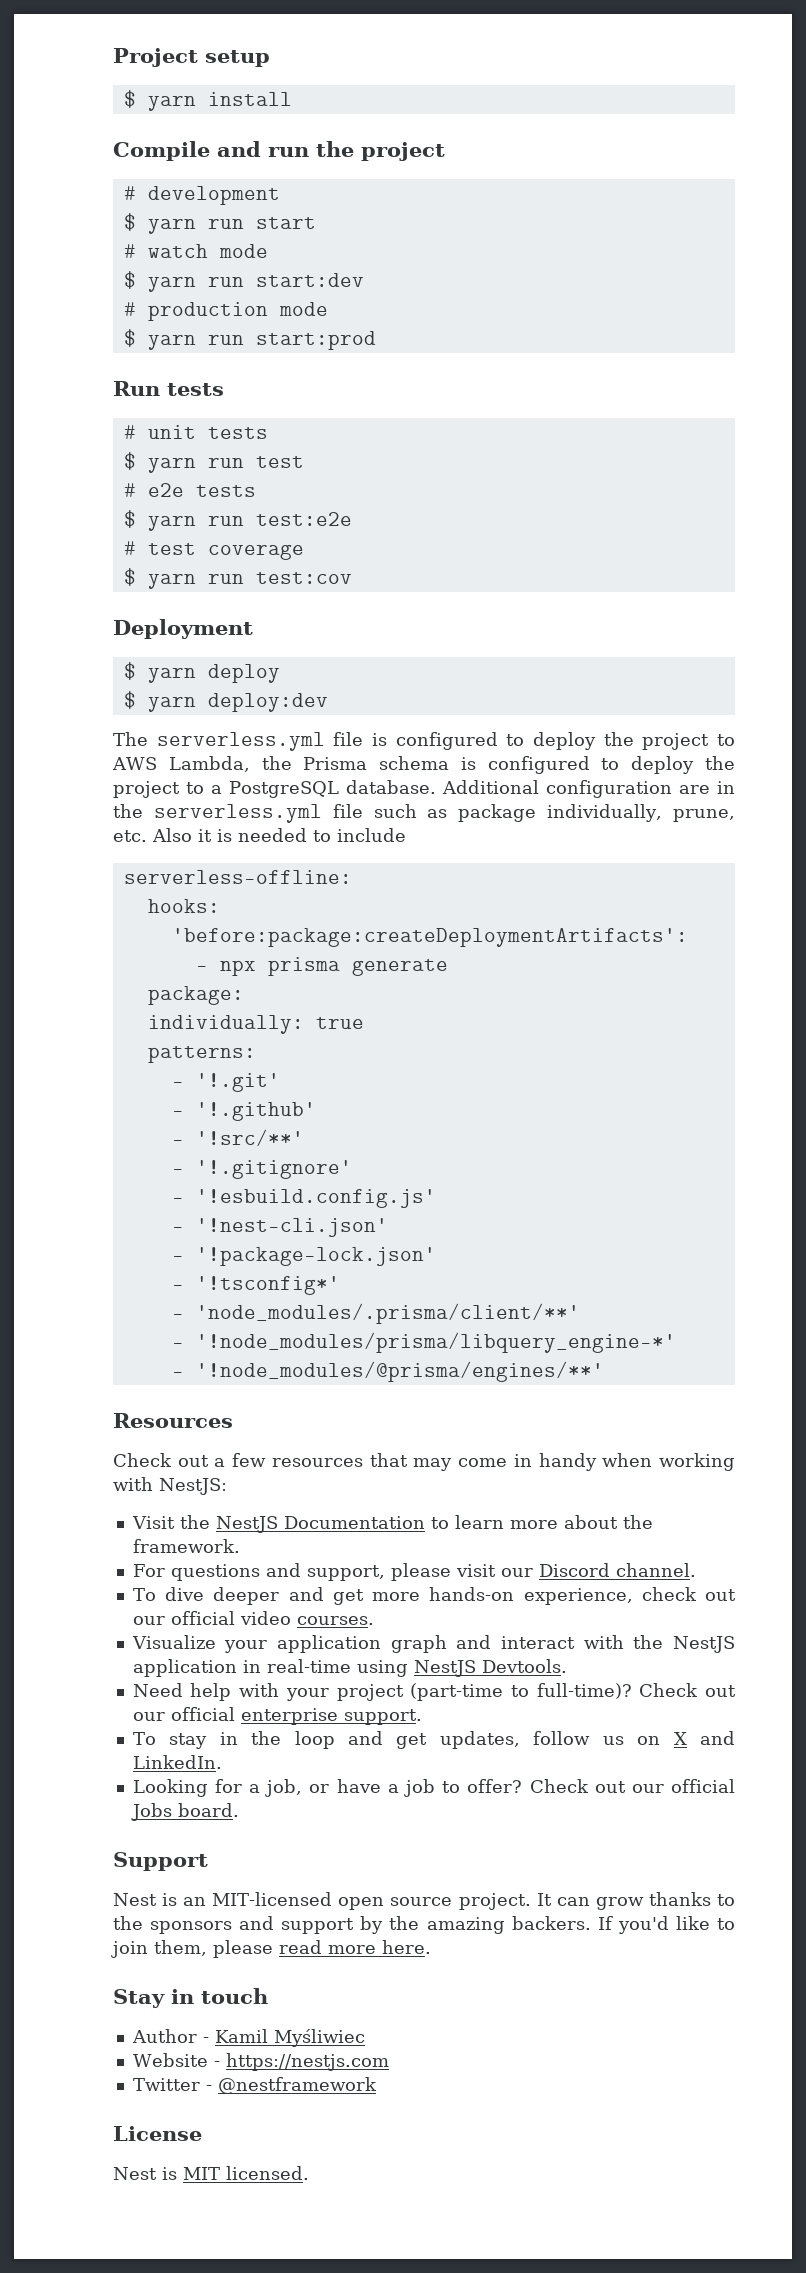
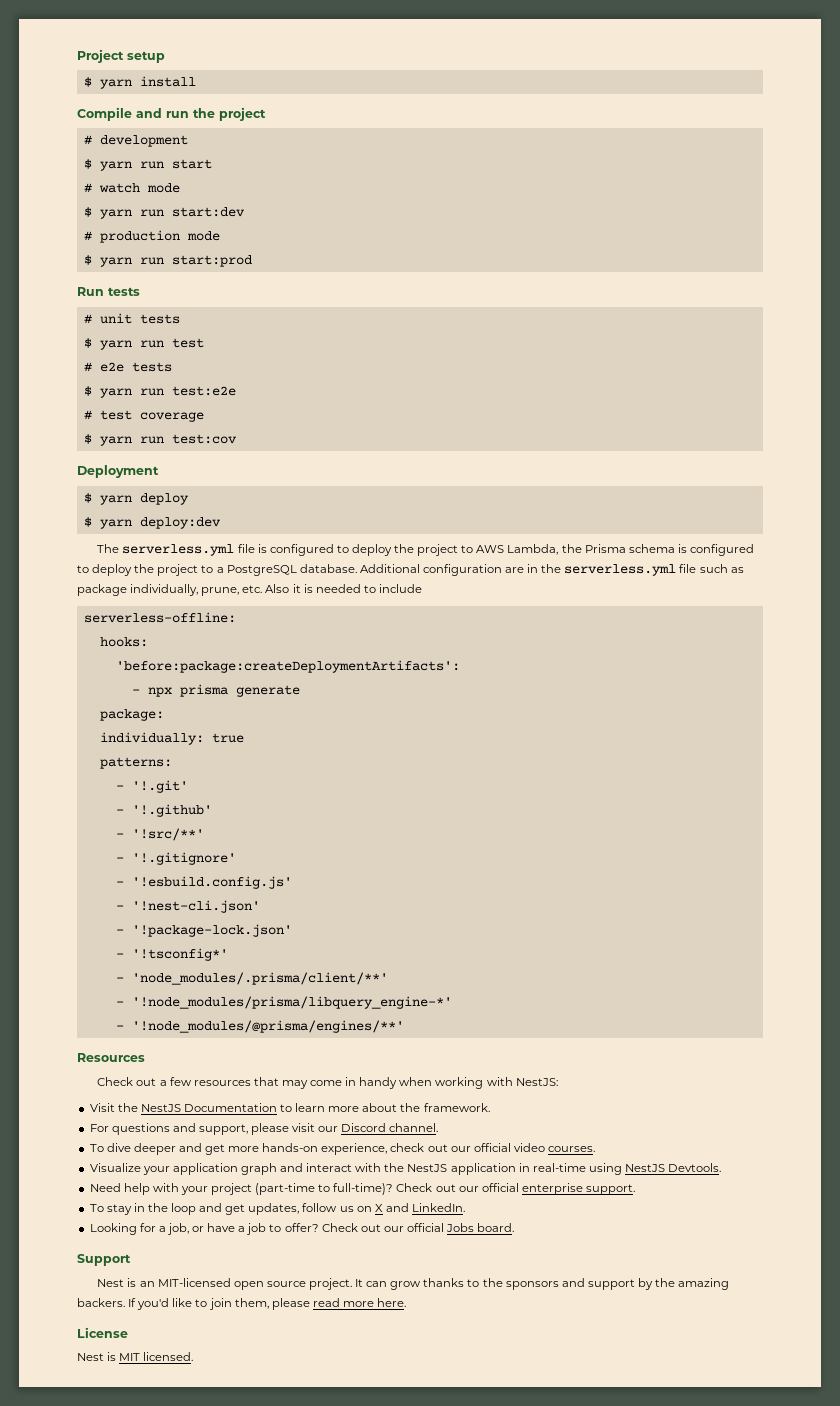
- Stay in touch
- Author - Kamil Myśliwiec
- Website - https://nestjs.com
- Twitter - @nestframework

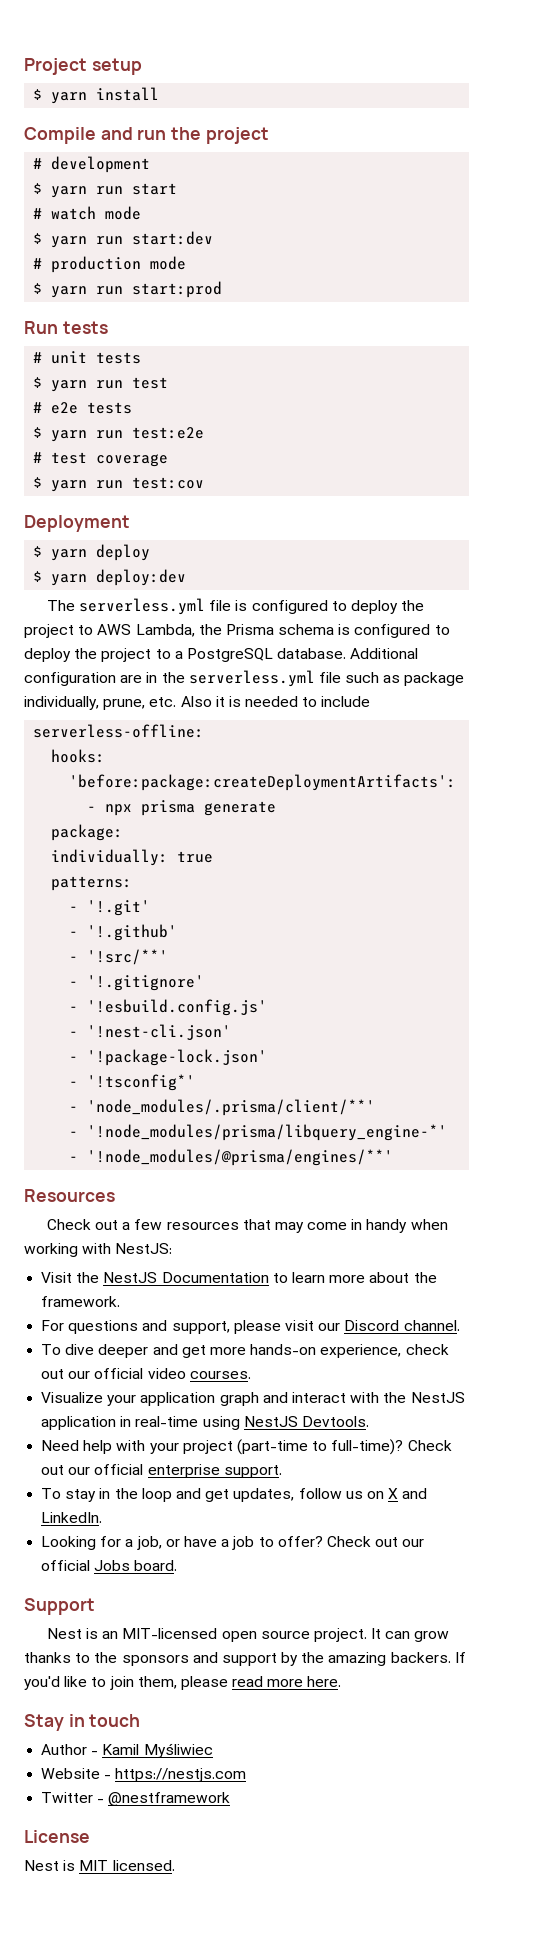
+ Stay in touch
+ Author - Kamil Myśliwiec
+ Website - https://nestjs.com
+ Twitter - @nestframework

